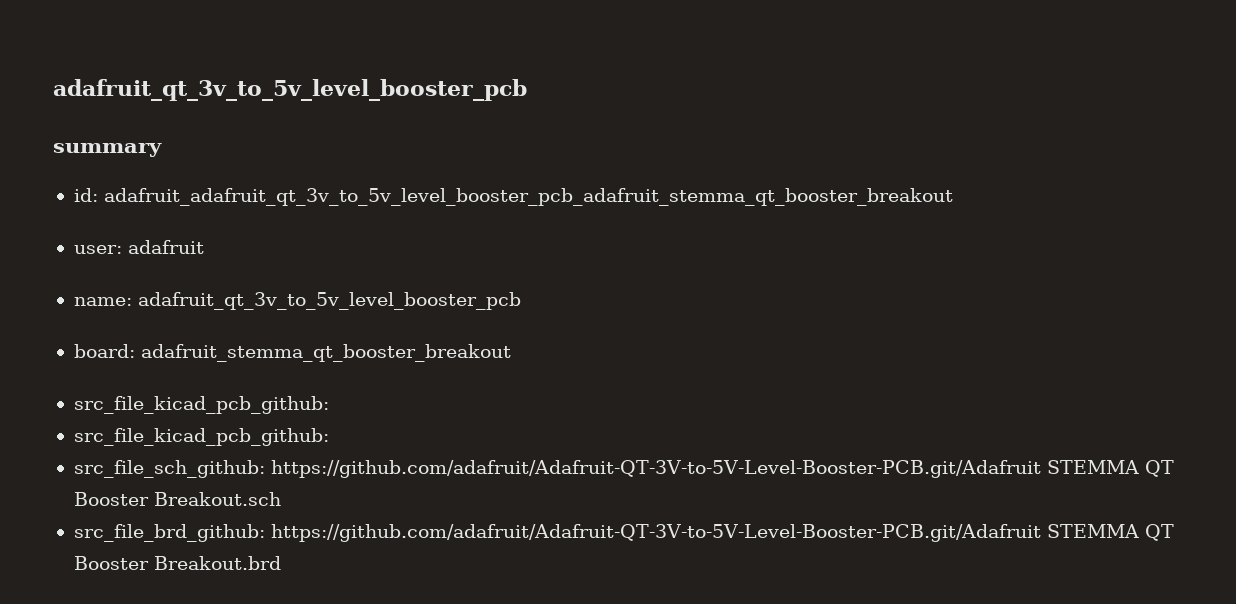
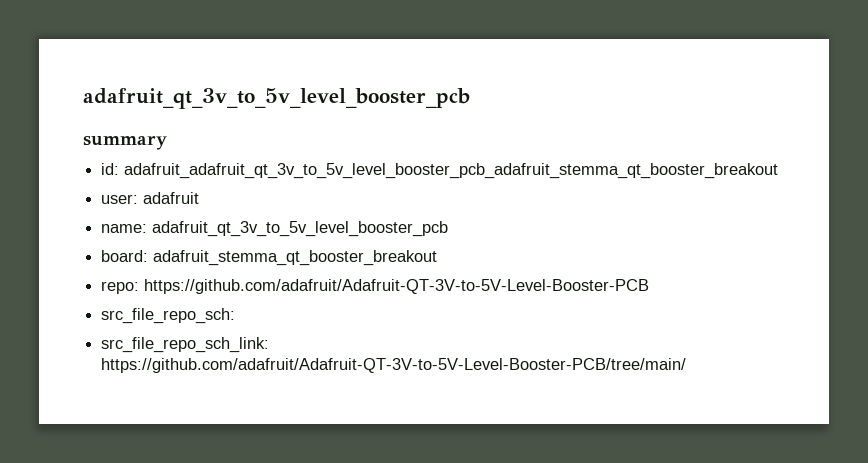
  board: adafruit_stemma_qt_booster_breakout
- src_file_kicad_pcb_github:
- src_file_kicad_pcb_github:
- src_file_sch_github: https://github.com/adafruit/Adafruit-QT-3V-to-5V-Level-Booster-PCB.git/Adafruit STEMMA QT Booster Breakout.sch
- src_file_brd_github: https://github.com/adafruit/Adafruit-QT-3V-to-5V-Level-Booster-PCB.git/Adafruit STEMMA QT Booster Breakout.brd
+ repo: https://github.com/adafruit/Adafruit-QT-3V-to-5V-Level-Booster-PCB
+ src_file_repo_sch:
+ src_file_repo_sch_link: https://github.com/adafruit/Adafruit-QT-3V-to-5V-Level-Booster-PCB/tree/main/

